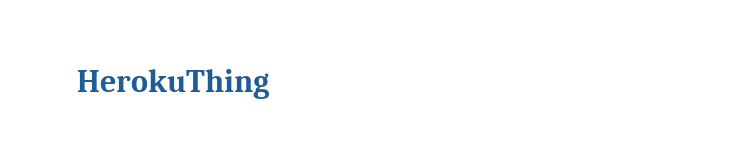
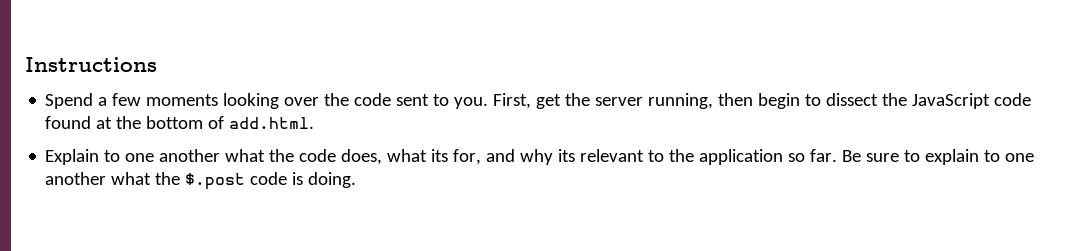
- HerokuThing
+ Instructions
+ Spend a few moments looking over the code sent to you. First, get the server running, then begin to dissect the JavaScript code found at the bottom of add.html.
+ Explain to one another what the code does, what its for, and why its relevant to the application so far. Be sure to explain to one another what the $.post code is doing.

